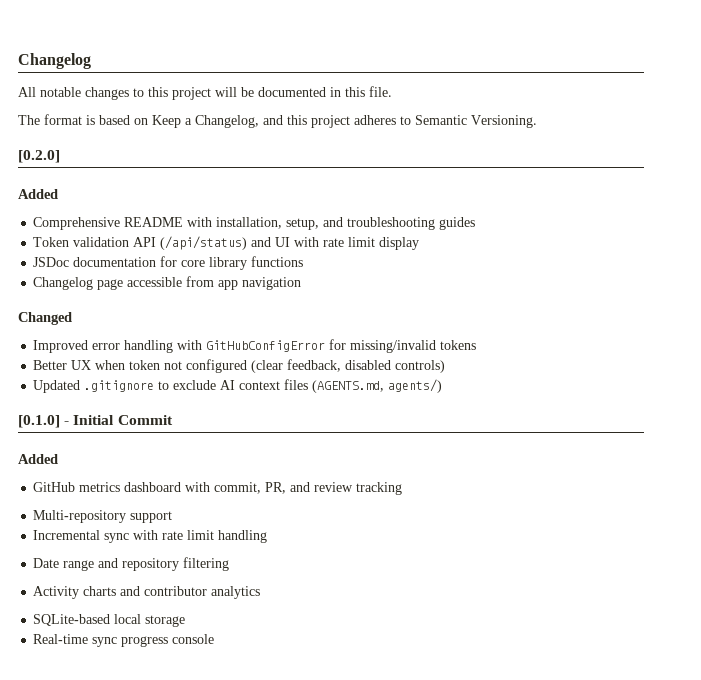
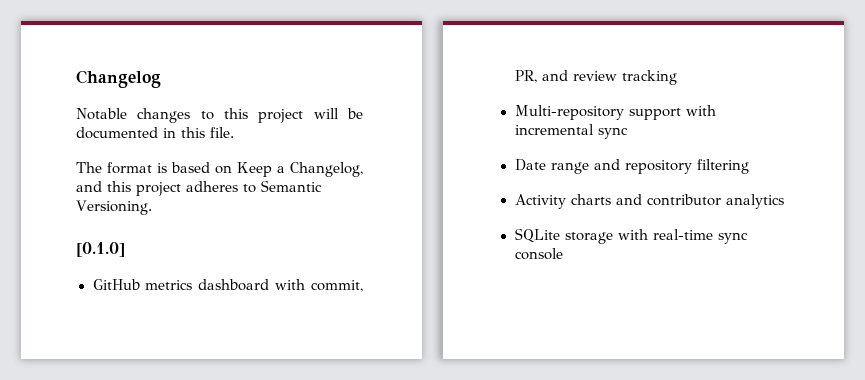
- All notable changes to this project will be documented in this file.
+ Notable changes to this project will be documented in this file.
- [0.2.0]
- Added
- Comprehensive README with installation, setup, and troubleshooting guides
- Token validation API (/api/status) and UI with rate limit display
- JSDoc documentation for core library functions
- Changelog page accessible from app navigation
- Changed
- Improved error handling with GitHubConfigError for missing/invalid tokens
- Better UX when token not configured (clear feedback, disabled controls)
- Updated .gitignore to exclude AI context files (AGENTS.md, agents/)
- [0.1.0] - Initial Commit
- Added
+ [0.1.0]
- Multi-repository support
- Incremental sync with rate limit handling
+ Multi-repository support with incremental sync
- SQLite-based local storage
- Real-time sync progress console
+ SQLite storage with real-time sync console

